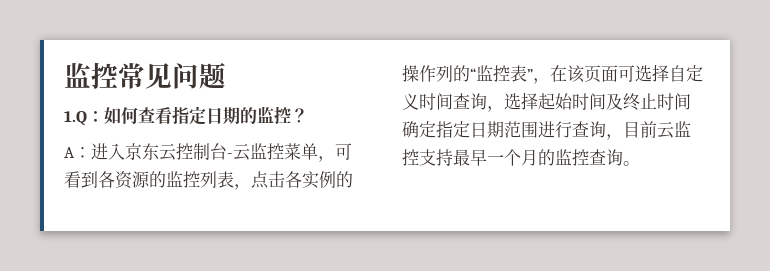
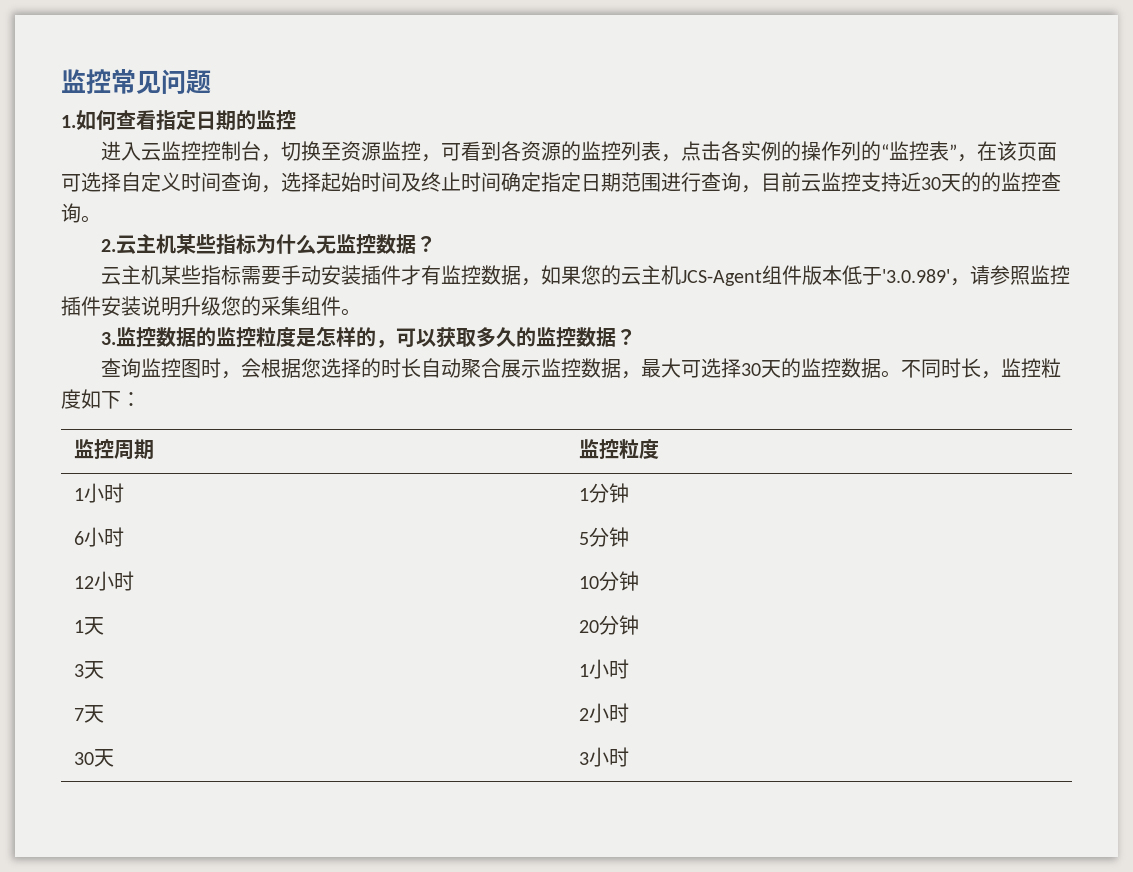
- 1.Q：如何查看指定日期的监控？
- A：进入京东云控制台-云监控菜单，可看到各资源的监控列表，点击各实例的操作列的“监控表”，在该页面可选择自定义时间查询，选择起始时间及终止时间确定指定日期范围进行查询，目前云监控支持最早一个月的监控查询。
+ 1.如何查看指定日期的监控
+ 进入云监控控制台，切换至资源监控，可看到各资源的监控列表，点击各实例的操作列的“监控表”，在该页面可选择自定义时间查询，选择起始时间及终止时间确定指定日期范围进行查询，目前云监控支持近30天的的监控查询。
+ 2.云主机某些指标为什么无监控数据？
+ 云主机某些指标需要手动安装插件才有监控数据，如果您的云主机JCS-Agent组件版本低于'3.0.989'，请参照监控插件安装说明升级您的采集组件。
+ 3.监控数据的监控粒度是怎样的，可以获取多久的监控数据？
+ 查询监控图时，会根据您选择的时长自动聚合展示监控数据，最大可选择30天的监控数据。不同时长，监控粒度如下：
+ 监控周期 | 监控粒度
+ 1小时 | 1分钟
+ 6小时 | 5分钟
+ 12小时 | 10分钟
+ 1天 | 20分钟
+ 3天 | 1小时
+ 7天 | 2小时
+ 30天 | 3小时

